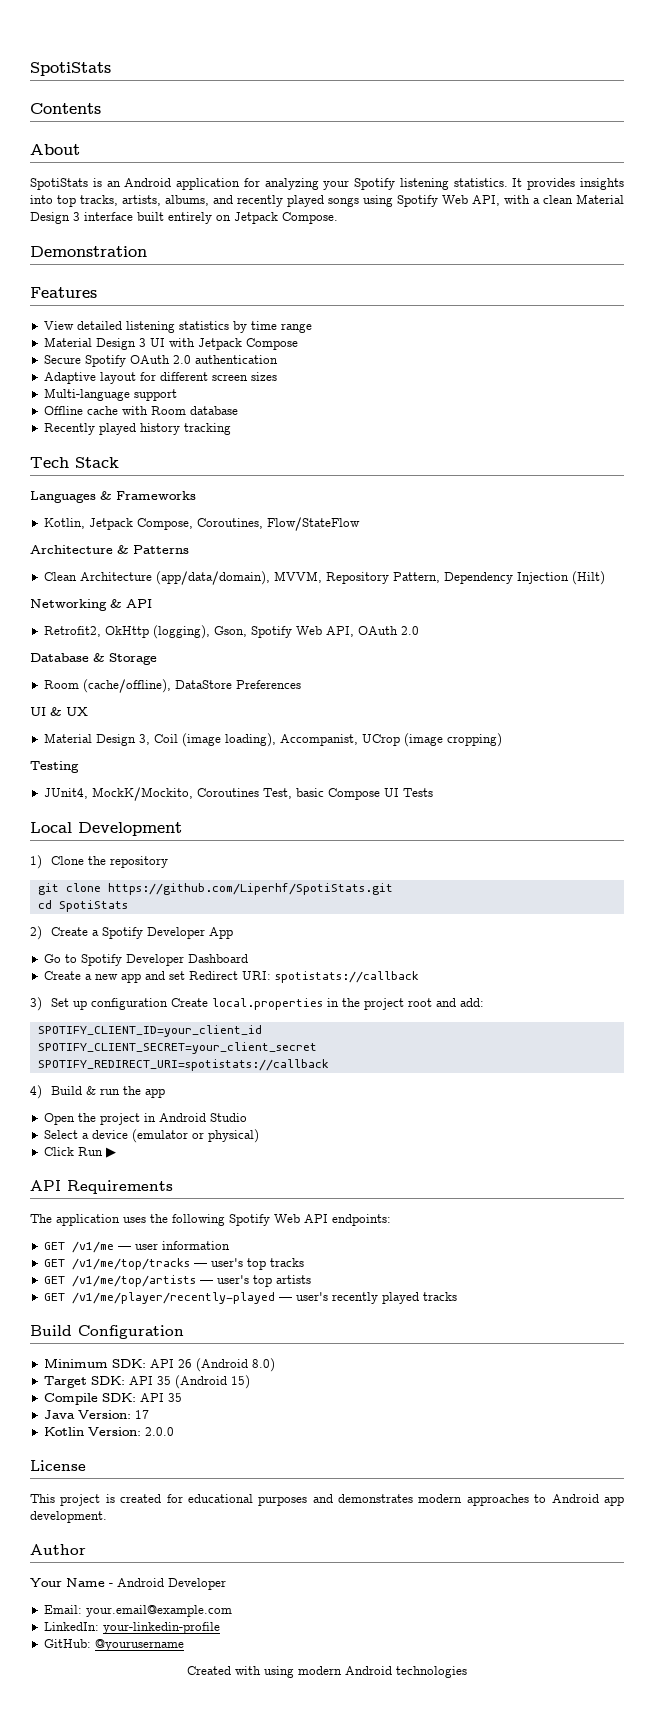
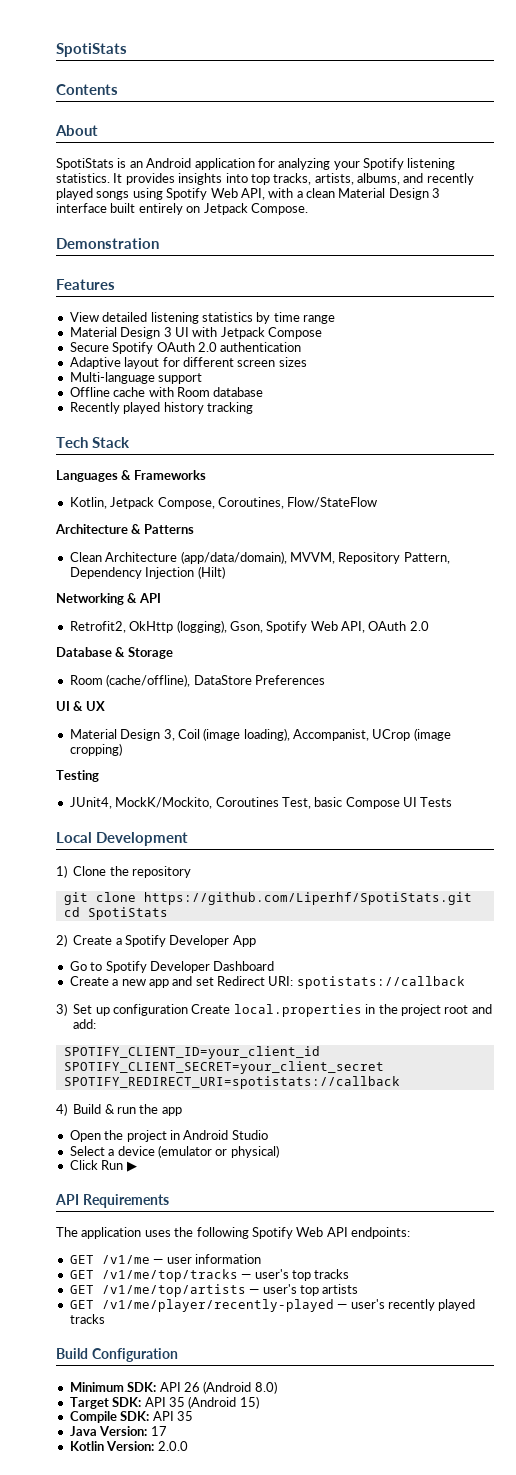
- License
- This project is created for educational purposes and demonstrates modern approaches to Android app development.
- Author
- Your Name - Android Developer
- Email: your.email@example.com
- LinkedIn: your-linkedin-profile
- GitHub: @yourusername
- Created with using modern Android technologies

